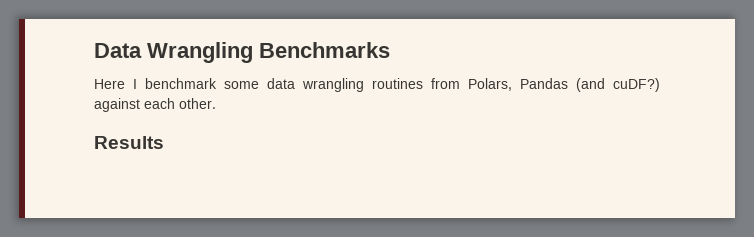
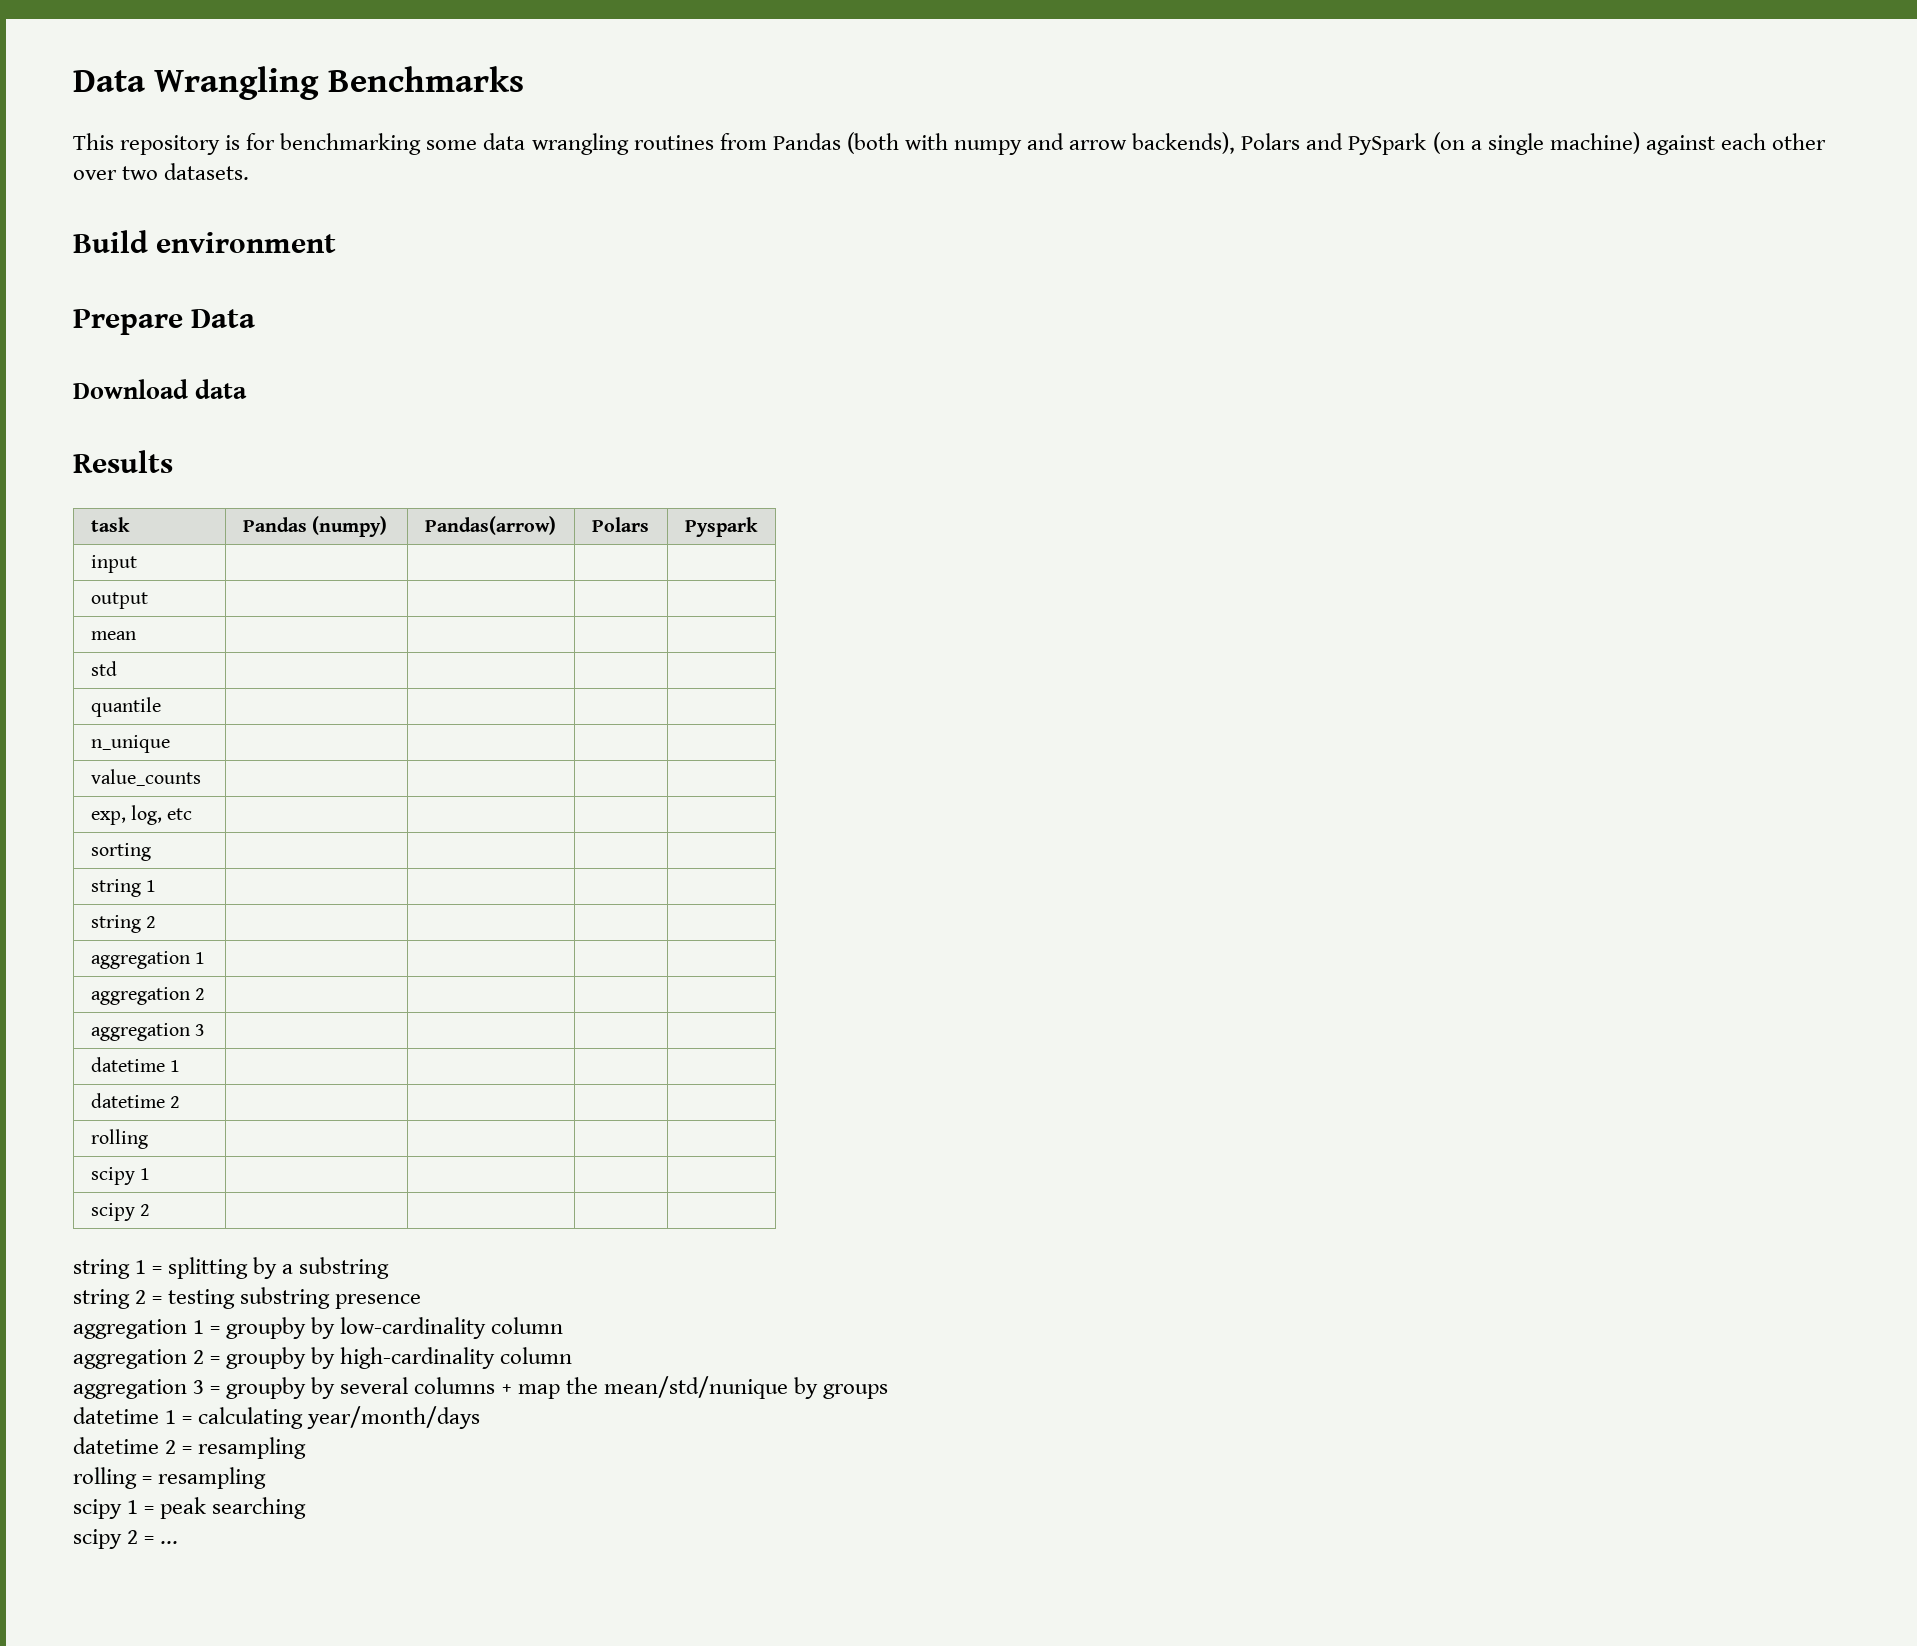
- Here I benchmark some data wrangling routines from Polars, Pandas (and cuDF?) against each other.
+ This repository is for benchmarking some data wrangling routines from Pandas (both with numpy and arrow backends), Polars and PySpark (on a single machine) against each other over two datasets.
+ Build environment
+ Prepare Data
+ Download data
  Results
+ task | Pandas (numpy) | Pandas(arrow) | Polars | Pyspark
+ input | | | |
+ output | | | |
+ mean | | | |
+ std | | | |
+ quantile | | | |
+ n_unique | | | |
+ value_counts | | | |
+ exp, log, etc | | | |
+ sorting | | | |
+ string 1 | | | |
+ string 2 | | | |
+ aggregation 1 | | | |
+ aggregation 2 | | | |
+ aggregation 3 | | | |
+ datetime 1 | | | |
+ datetime 2 | | | |
+ rolling | | | |
+ scipy 1 | | | |
+ scipy 2 | | | |
+ string 1 = splitting by a substring
+ string 2 = testing substring presence
+ aggregation 1 = groupby by low-cardinality column
+ aggregation 2 = groupby by high-cardinality column
+ aggregation 3 = groupby by several columns + map the mean/std/nunique by groups
+ datetime 1 = calculating year/month/days
+ datetime 2 = resampling
+ rolling = resampling
+ scipy 1 = peak searching
+ scipy 2 = ...

